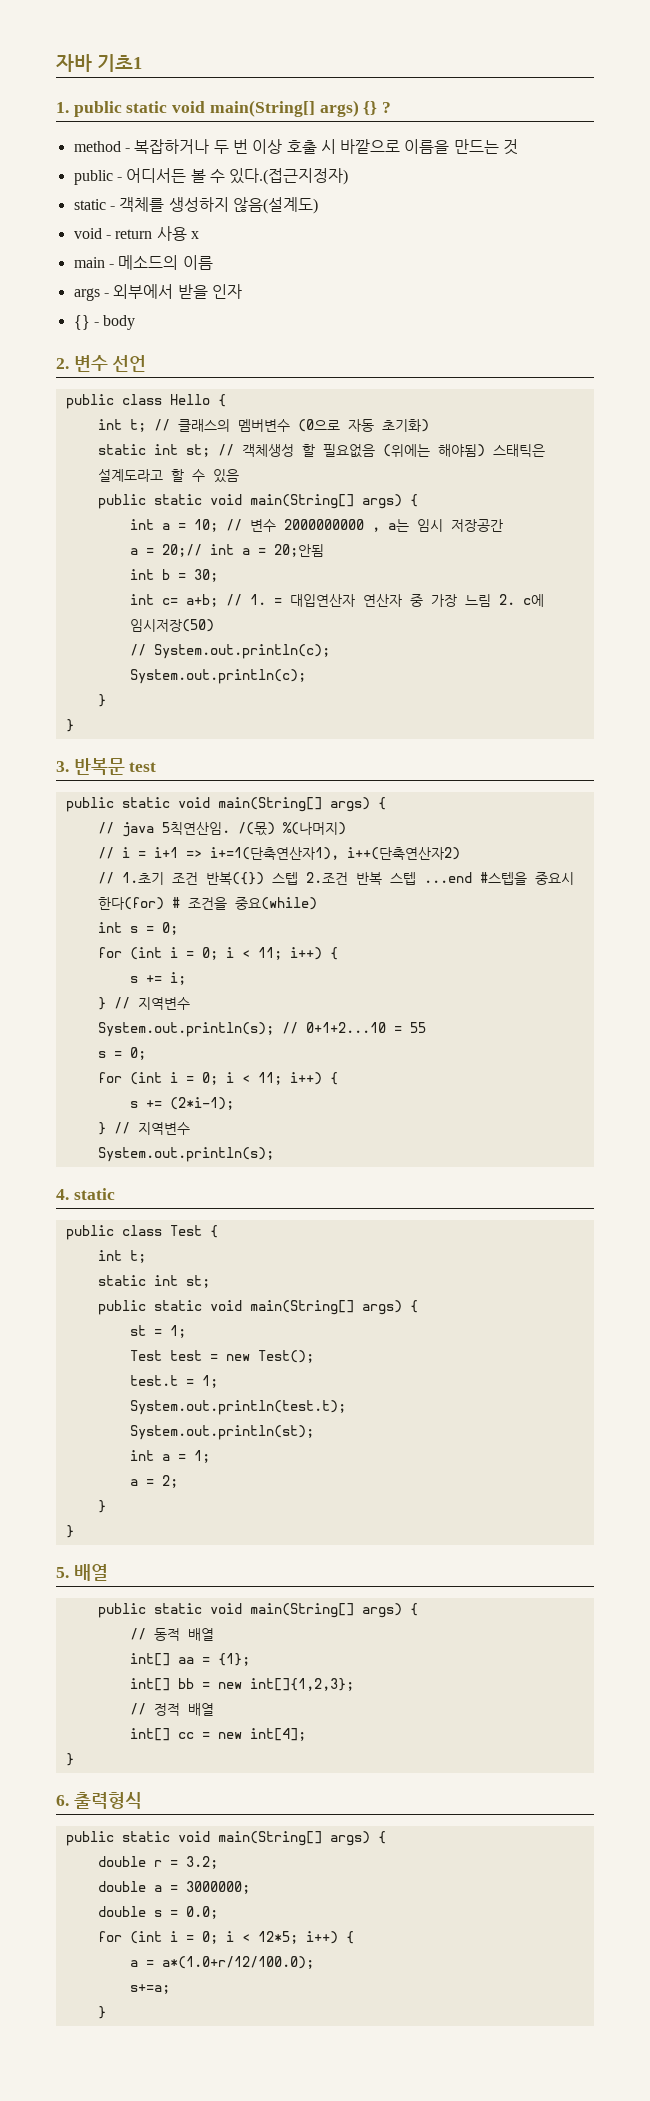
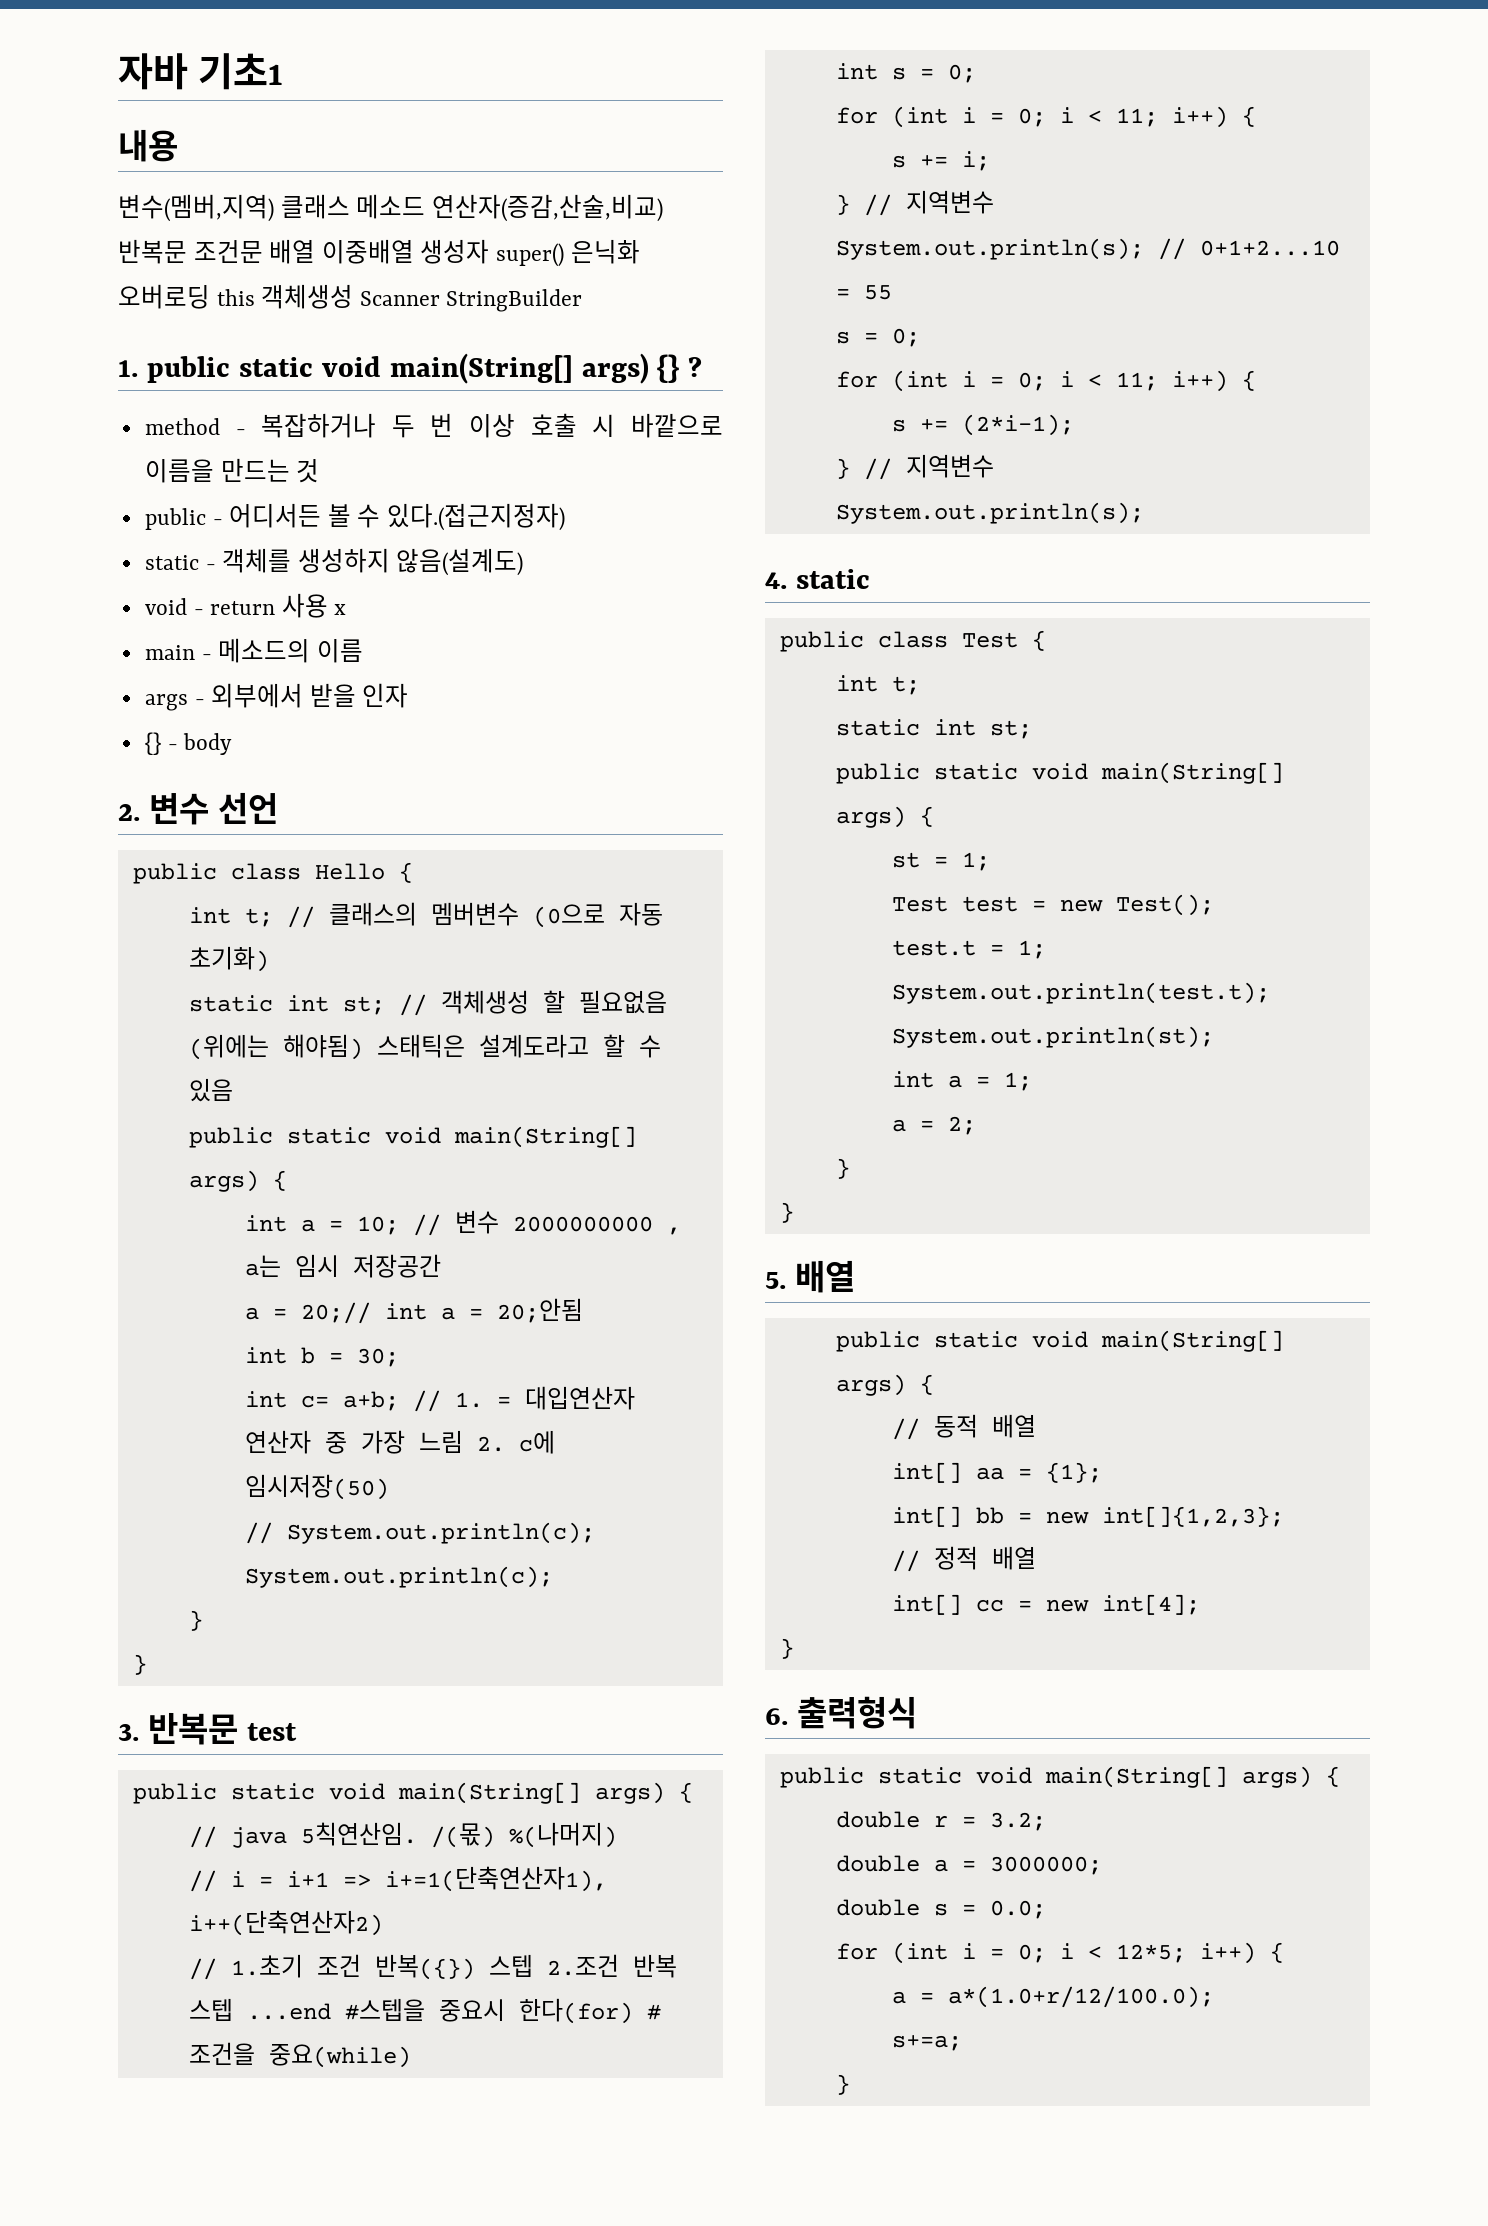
+ 내용
+ 변수(멤버,지역) 클래스 메소드 연산자(증감,산술,비교) 반복문 조건문 배열 이중배열 생성자 super() 은닉화 오버로딩 this 객체생성 Scanner StringBuilder

